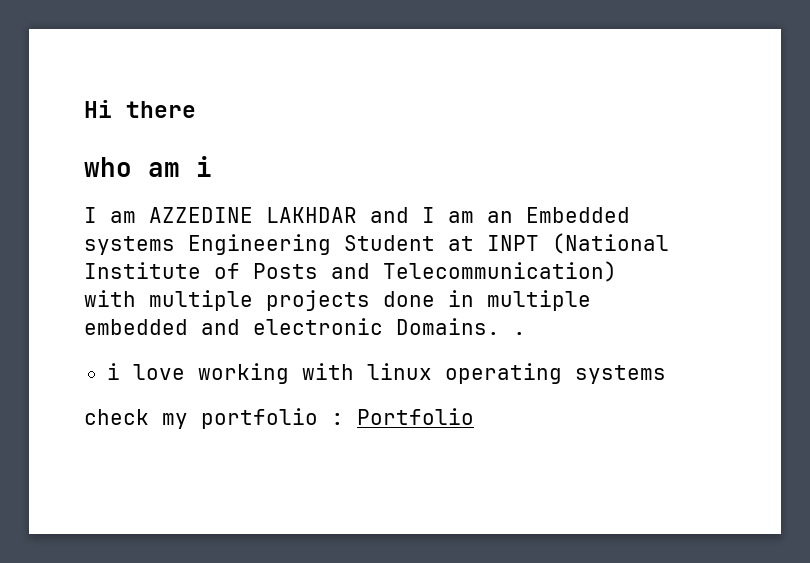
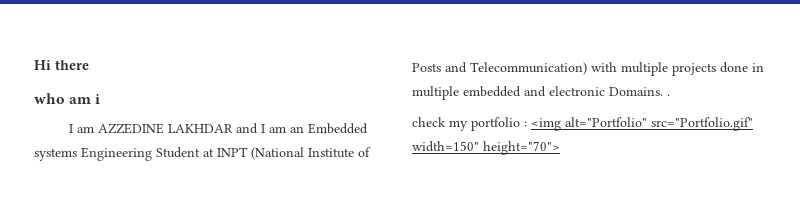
- i love working with linux operating systems
- check my portfolio : Portfolio
+ check my portfolio : <img alt="Portfolio" src="Portfolio.gif" width=150" height="70">

